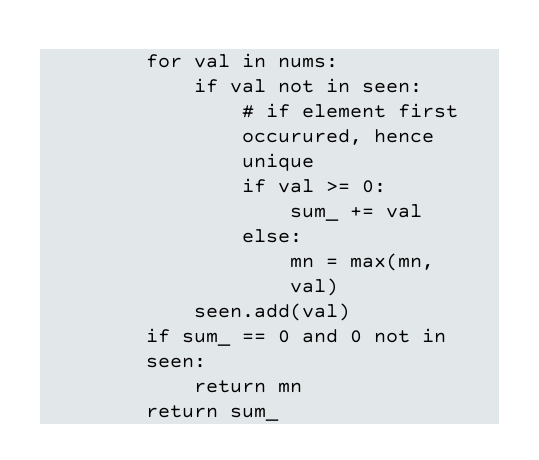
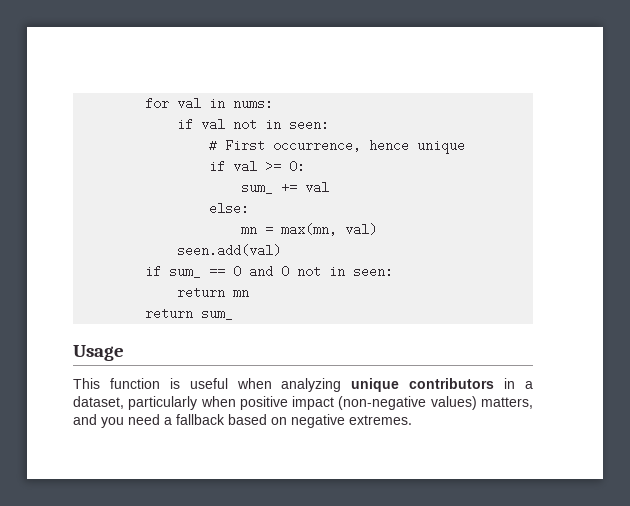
- # if element first occurured, hence unique
+ # First occurrence, hence unique
+ Usage
+ This function is useful when analyzing unique contributors in a dataset, particularly when positive impact (non-negative values) matters, and you need a fallback based on negative extremes.

